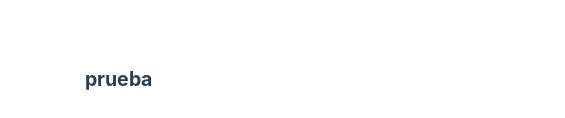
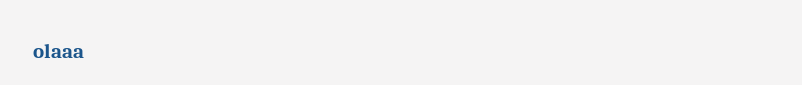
- prueba
+ olaaa

